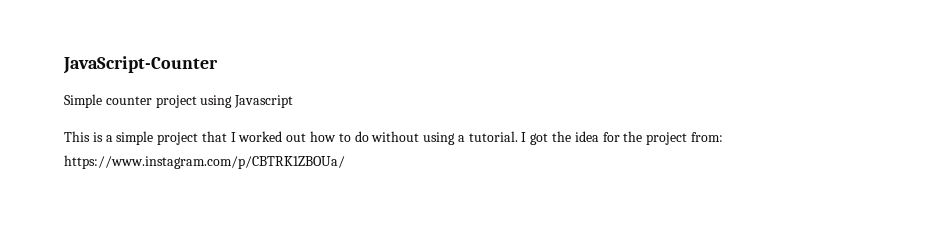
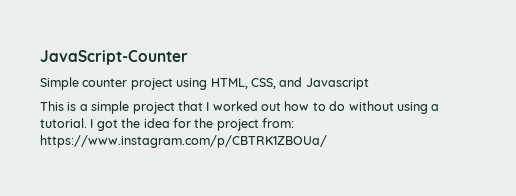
- Simple counter project using Javascript
+ Simple counter project using HTML, CSS, and Javascript

